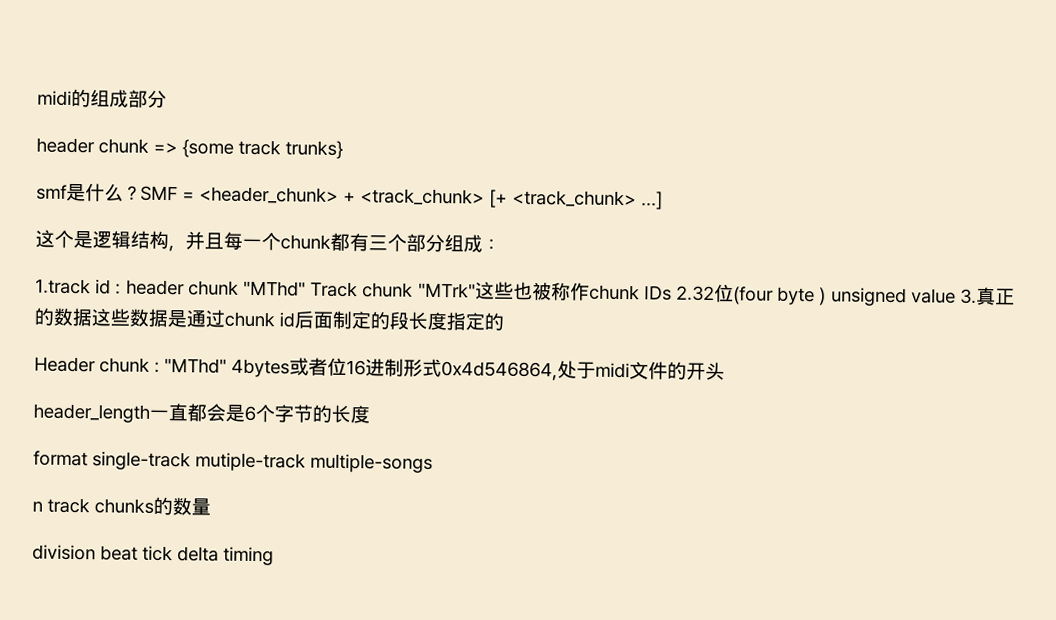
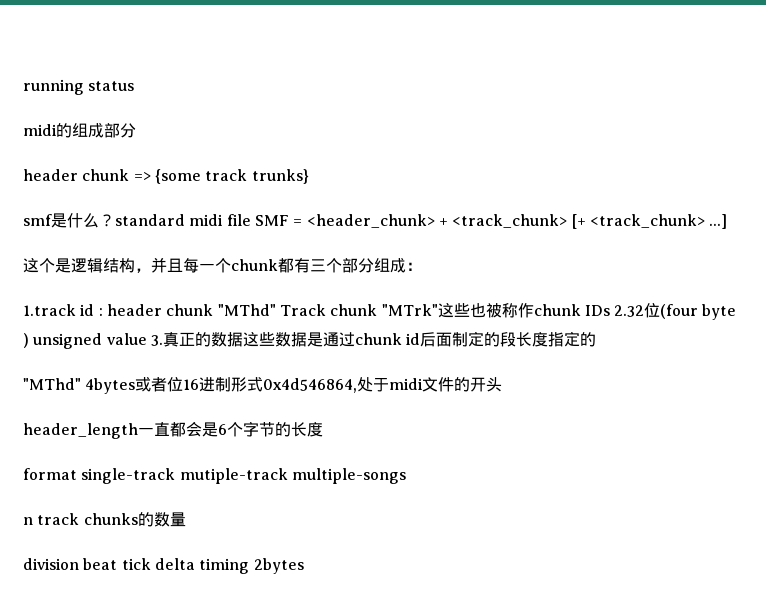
+ running status
- smf是什么？SMF = <header_chunk> + <track_chunk> [+ <track_chunk> ...]
+ smf是什么？standard midi file SMF = <header_chunk> + <track_chunk> [+ <track_chunk> ...]
- Header chunk : "MThd" 4bytes或者位16进制形式0x4d546864,处于midi文件的开头
+ "MThd" 4bytes或者位16进制形式0x4d546864,处于midi文件的开头
- division beat tick delta timing
+ division beat tick delta timing 2bytes

